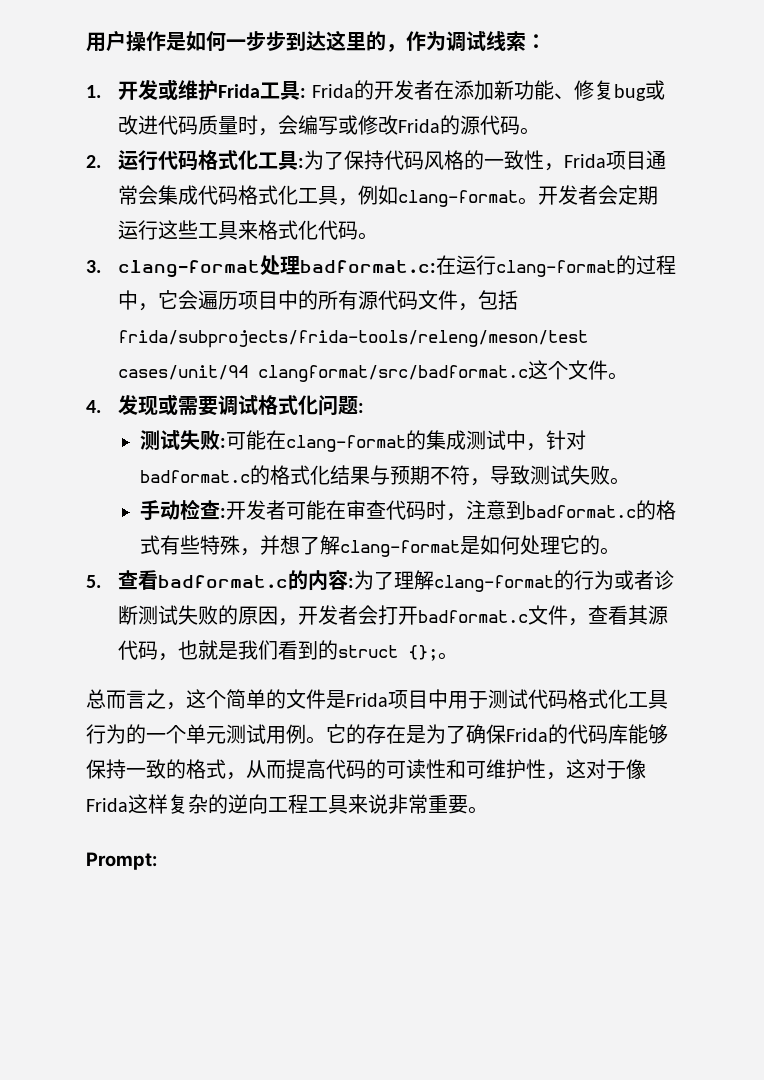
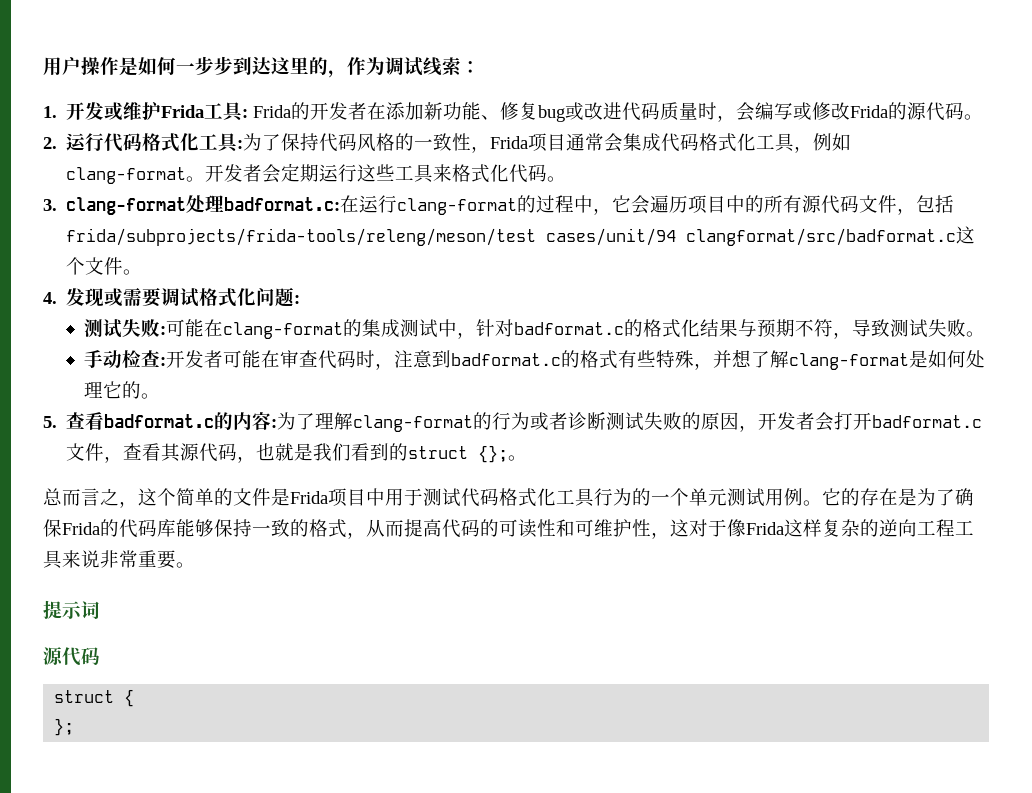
- Prompt:
+ 提示词
+ 源代码
+ struct {
+ };

